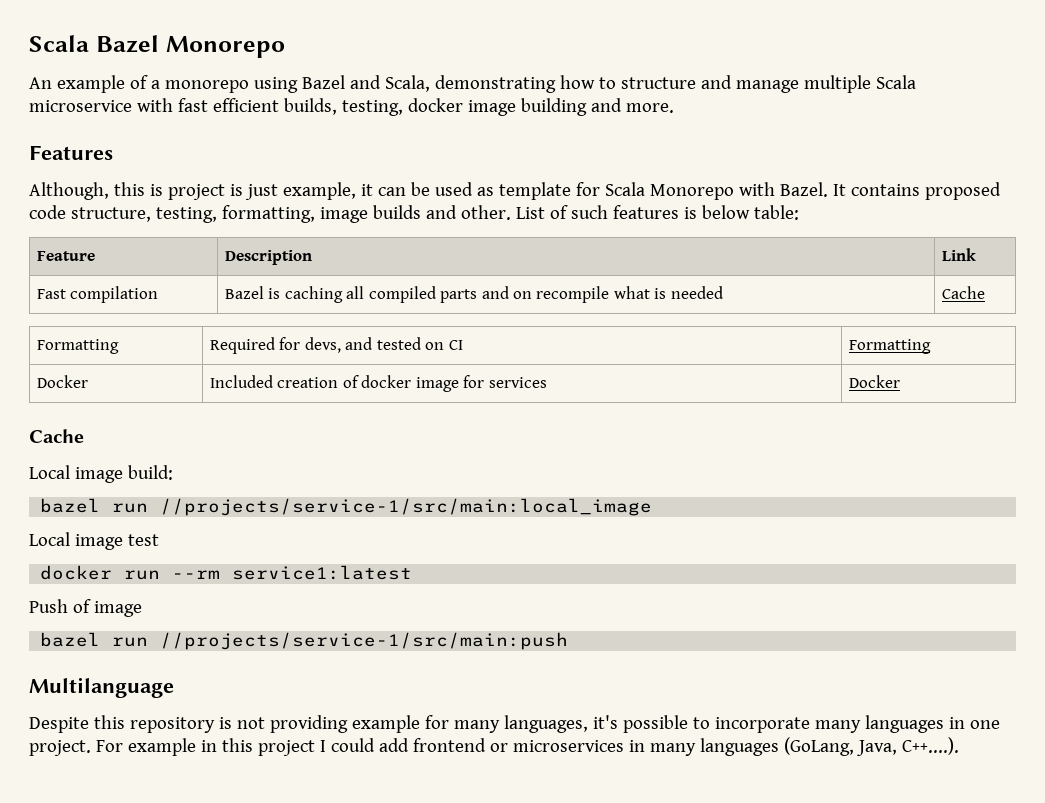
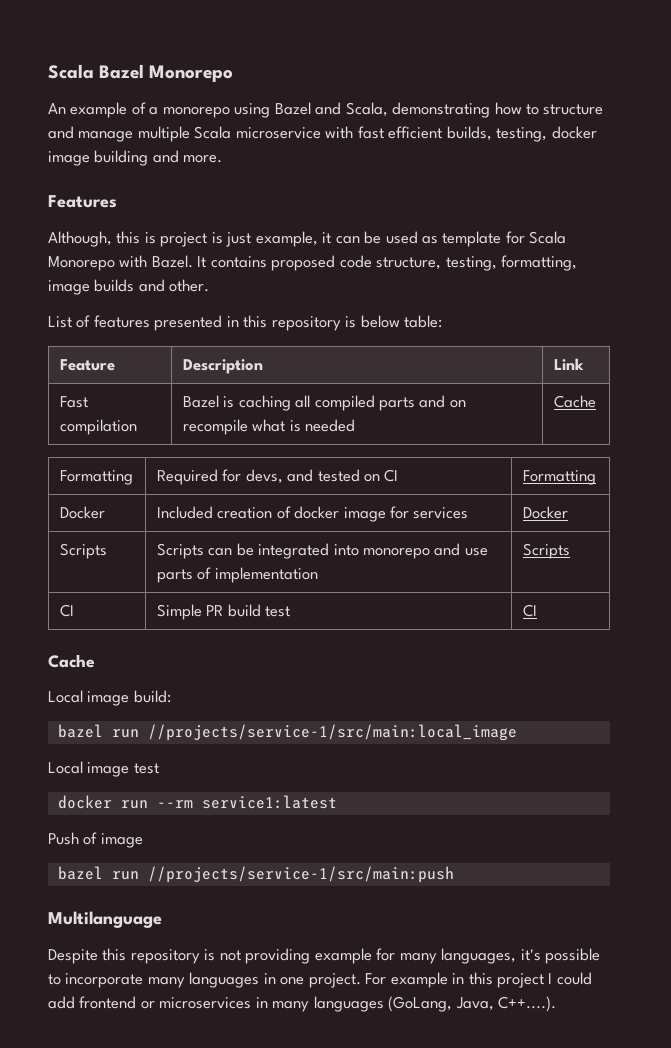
- It contains proposed code structure, testing, formatting, image builds and other. List of such features is below table:
+ It contains proposed code structure, testing, formatting, image builds and other.
+ List of features presented in this repository is below table:
+ Scripts | Scripts can be integrated into monorepo and use parts of implementation | Scripts
+ CI | Simple PR build test | CI

